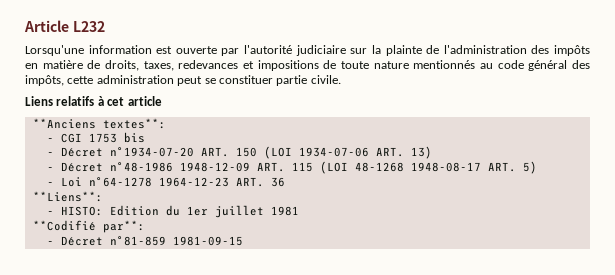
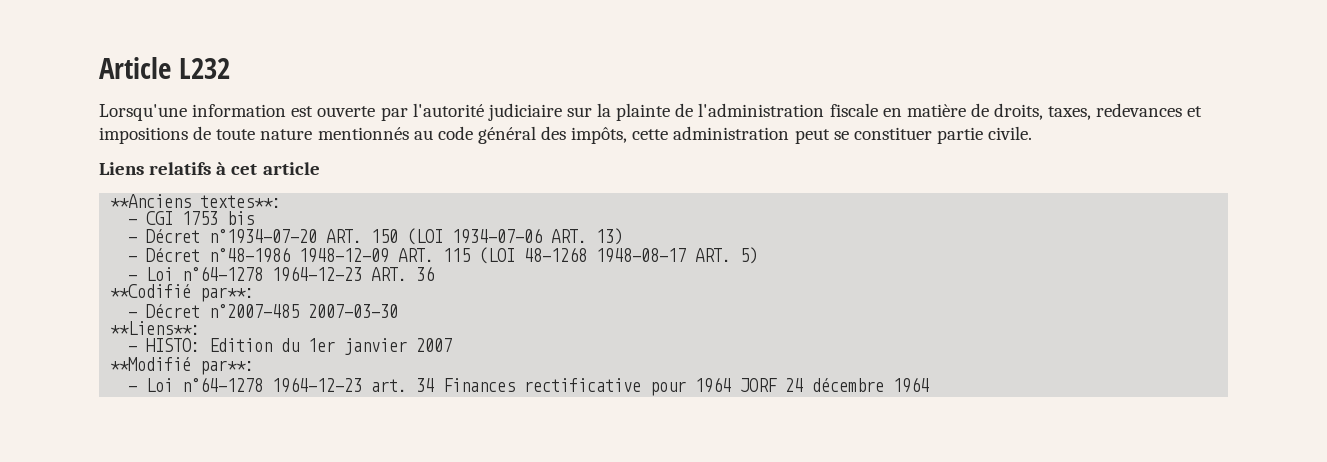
- Lorsqu'une information est ouverte par l'autorité judiciaire sur la plainte de l'administration des impôts en matière de droits, taxes, redevances et impositions de toute nature mentionnés au code général des impôts, cette administration peut se constituer partie civile.
+ Lorsqu'une information est ouverte par l'autorité judiciaire sur la plainte de l'administration fiscale en matière de droits, taxes, redevances et impositions de toute nature mentionnés au code général des impôts, cette administration peut se constituer partie civile.
+ **Codifié par**:
+ - Décret n°2007-485 2007-03-30
- - HISTO: Edition du 1er juillet 1981
- **Codifié par**:
- - Décret n°81-859 1981-09-15
+ - HISTO: Edition du 1er janvier 2007
+ **Modifié par**:
+ - Loi n°64-1278 1964-12-23 art. 34 Finances rectificative pour 1964 JORF 24 décembre 1964

